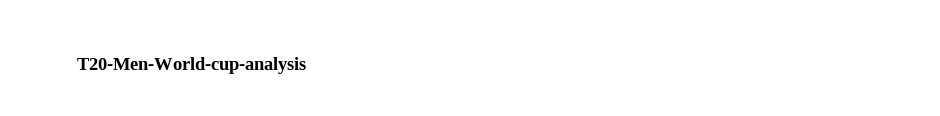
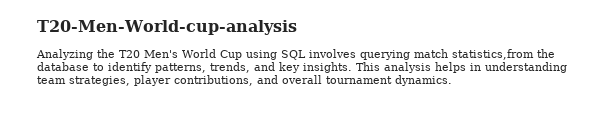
+ Analyzing the T20 Men's World Cup using SQL involves querying match statistics,from the database to identify patterns, trends, and key insights. This analysis helps in understanding team strategies, player contributions, and overall tournament dynamics.

